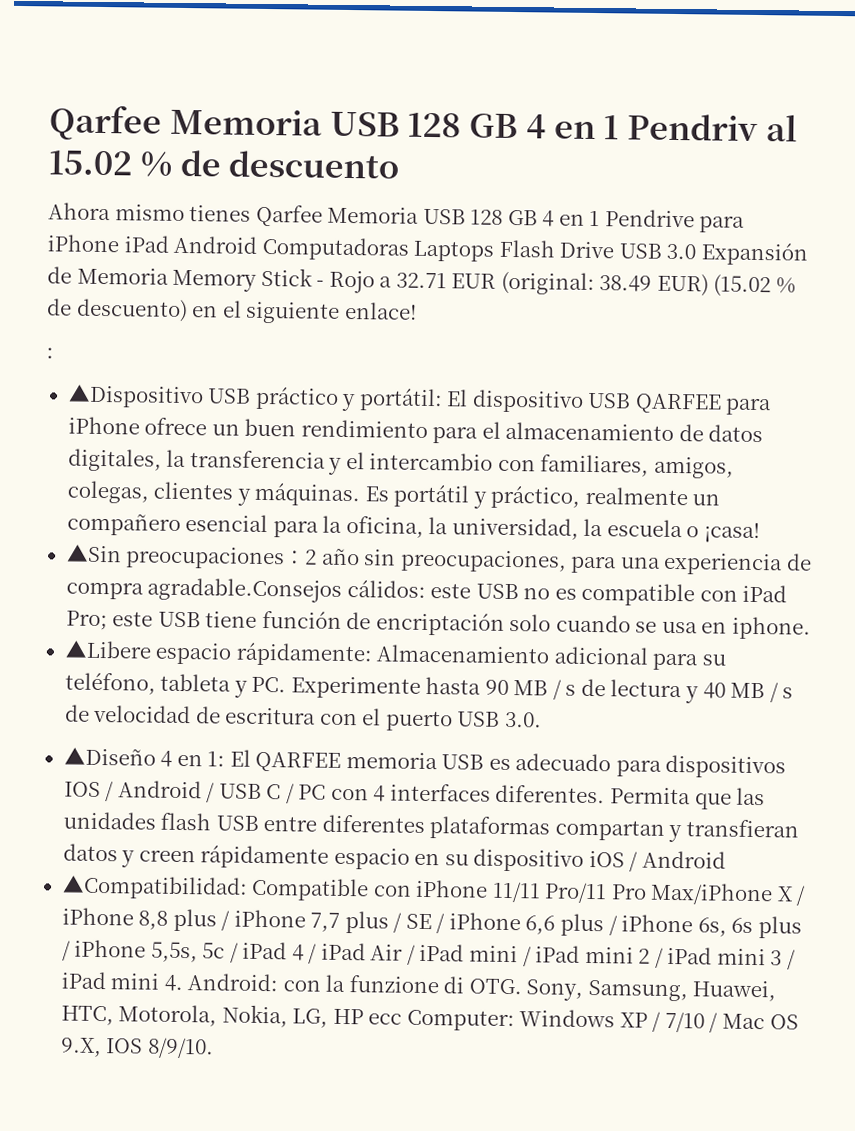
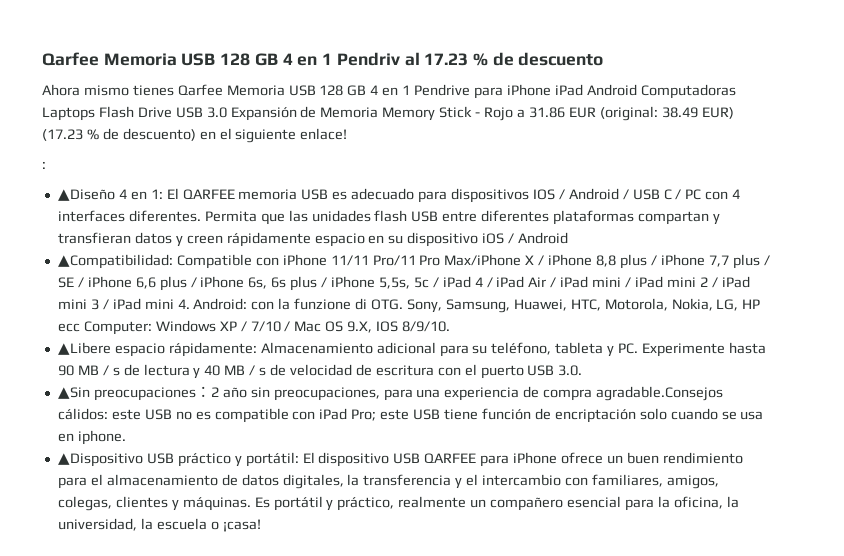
- Qarfee Memoria USB 128 GB 4 en 1 Pendriv al 15.02 % de descuento
+ Qarfee Memoria USB 128 GB 4 en 1 Pendriv al 17.23 % de descuento
- Ahora mismo tienes Qarfee Memoria USB 128 GB 4 en 1 Pendrive para iPhone iPad Android Computadoras Laptops Flash Drive USB 3.0 Expansión de Memoria Memory Stick - Rojo a 32.71 EUR (original: 38.49 EUR) (15.02 % de descuento) en el siguiente enlace!
+ Ahora mismo tienes Qarfee Memoria USB 128 GB 4 en 1 Pendrive para iPhone iPad Android Computadoras Laptops Flash Drive USB 3.0 Expansión de Memoria Memory Stick - Rojo a 31.86 EUR (original: 38.49 EUR) (17.23 % de descuento) en el siguiente enlace!
- ▲Dispositivo USB práctico y portátil: El dispositivo USB QARFEE para iPhone ofrece un buen rendimiento para el almacenamiento de datos digitales, la transferencia y el intercambio con familiares, amigos, colegas, clientes y máquinas. Es portátil y práctico, realmente un compañero esencial para la oficina, la universidad, la escuela o ¡casa!
- ▲Sin preocupaciones：2 año sin preocupaciones, para una experiencia de compra agradable.Consejos cálidos: este USB no es compatible con iPad Pro; este USB tiene función de encriptación solo cuando se usa en iphone.
- ▲Libere espacio rápidamente: Almacenamiento adicional para su teléfono, tableta y PC. Experimente hasta 90 MB / s de lectura y 40 MB / s de velocidad de escritura con el puerto USB 3.0.
+ ▲Libere espacio rápidamente: Almacenamiento adicional para su teléfono, tableta y PC. Experimente hasta 90 MB / s de lectura y 40 MB / s de velocidad de escritura con el puerto USB 3.0.
+ ▲Sin preocupaciones：2 año sin preocupaciones, para una experiencia de compra agradable.Consejos cálidos: este USB no es compatible con iPad Pro; este USB tiene función de encriptación solo cuando se usa en iphone.
+ ▲Dispositivo USB práctico y portátil: El dispositivo USB QARFEE para iPhone ofrece un buen rendimiento para el almacenamiento de datos digitales, la transferencia y el intercambio con familiares, amigos, colegas, clientes y máquinas. Es portátil y práctico, realmente un compañero esencial para la oficina, la universidad, la escuela o ¡casa!

